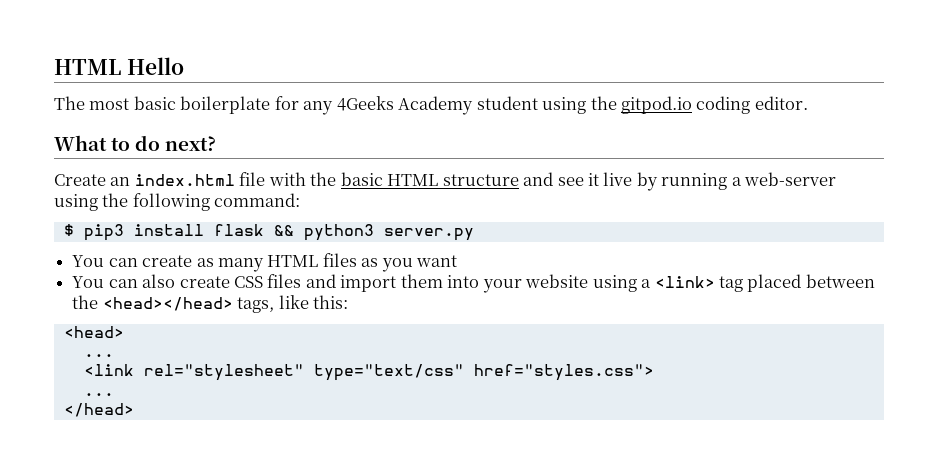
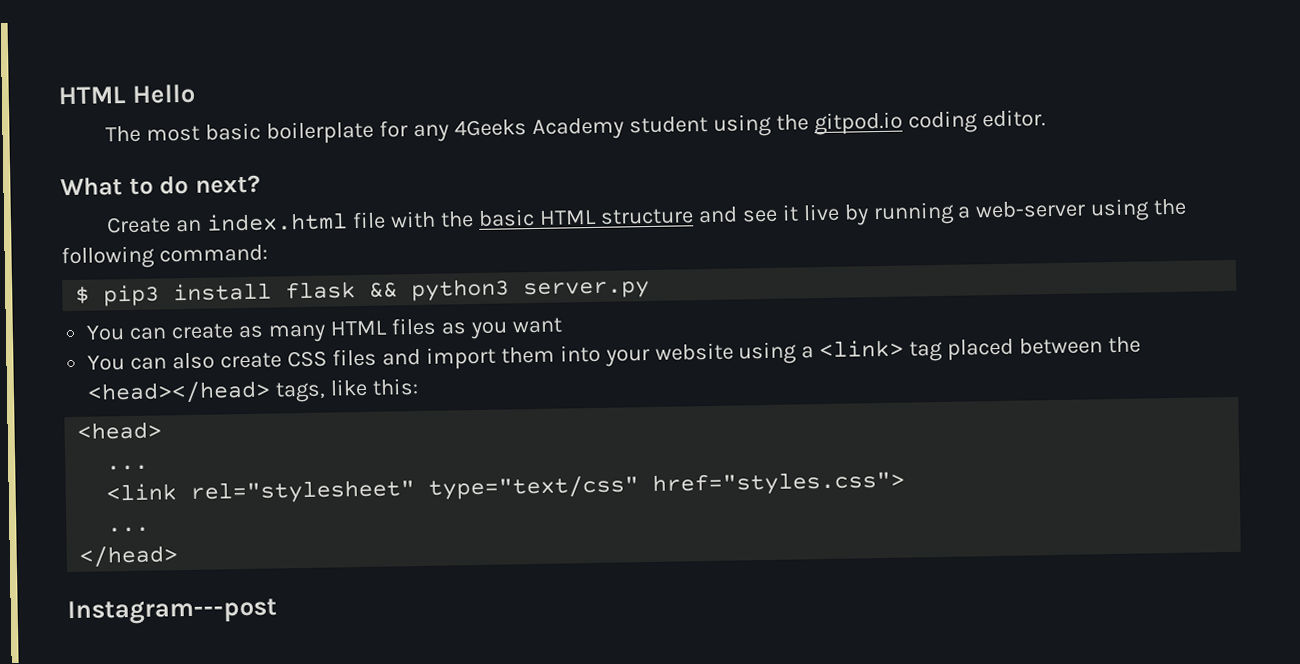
+ Instagram---post

